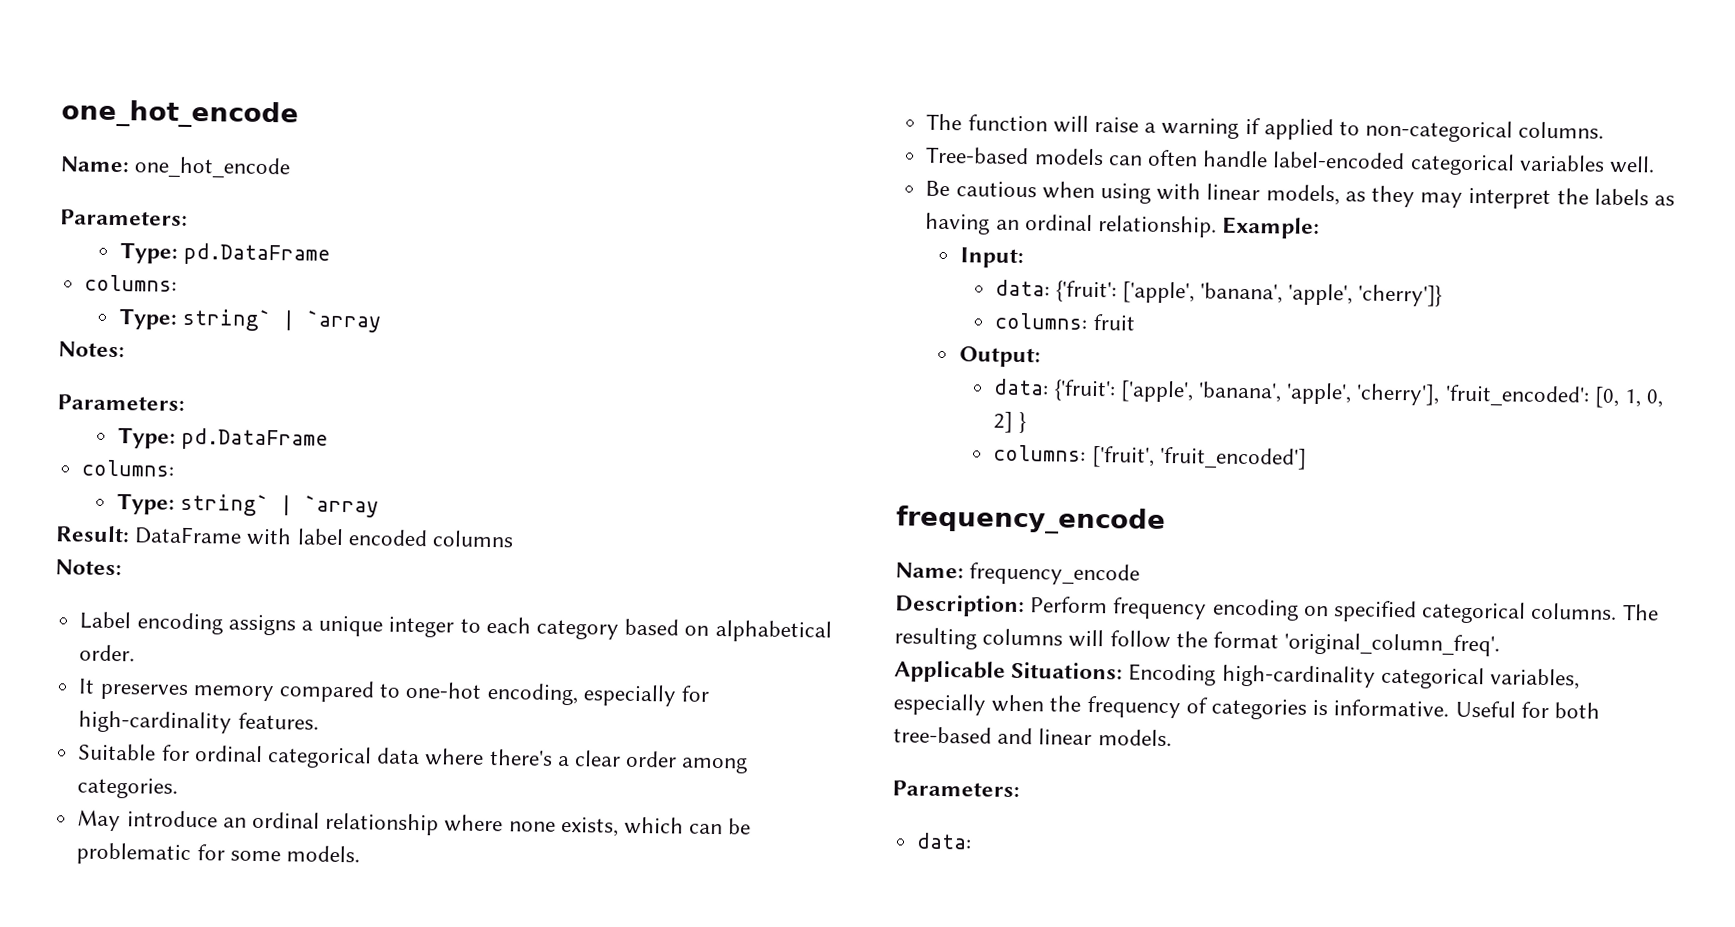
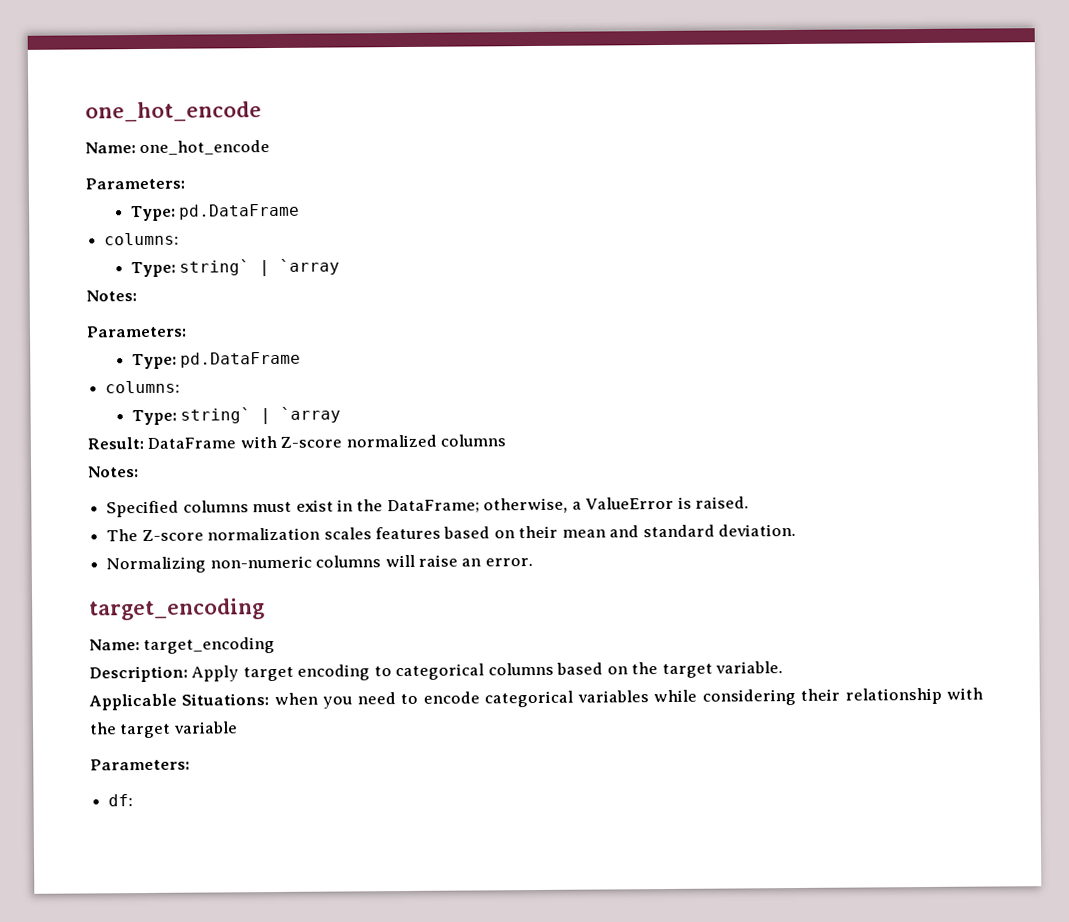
- Result: DataFrame with label encoded columns
+ Result: DataFrame with Z-score normalized columns
- Label encoding assigns a unique integer to each category based on alphabetical order.
- It preserves memory compared to one-hot encoding, especially for high-cardinality features.
- Suitable for ordinal categorical data where there's a clear order among categories.
- May introduce an ordinal relationship where none exists, which can be problematic for some models.
- The function will raise a warning if applied to non-categorical columns.
- Tree-based models can often handle label-encoded categorical variables well.
- Be cautious when using with linear models, as they may interpret the labels as having an ordinal relationship. Example:
- Input:
- data: {'fruit': ['apple', 'banana', 'apple', 'cherry']}
- columns: fruit
- Output:
- data: {'fruit': ['apple', 'banana', 'apple', 'cherry'], 'fruit_encoded': [0, 1, 0, 2] }
- columns: ['fruit', 'fruit_encoded']
- frequency_encode
- Name: frequency_encode
+ Specified columns must exist in the DataFrame; otherwise, a ValueError is raised.
+ The Z-score normalization scales features based on their mean and standard deviation.
+ Normalizing non-numeric columns will raise an error.
+ target_encoding
+ Name: target_encoding
- Description: Perform frequency encoding on specified categorical columns. The resulting columns will follow the format 'original_column_freq'.
- Applicable Situations: Encoding high-cardinality categorical variables, especially when the frequency of categories is informative. Useful for both tree-based and linear models.
+ Description: Apply target encoding to categorical columns based on the target variable.
+ Applicable Situations: when you need to encode categorical variables while considering their relationship with the target variable
  Parameters:
- data:
+ df:

